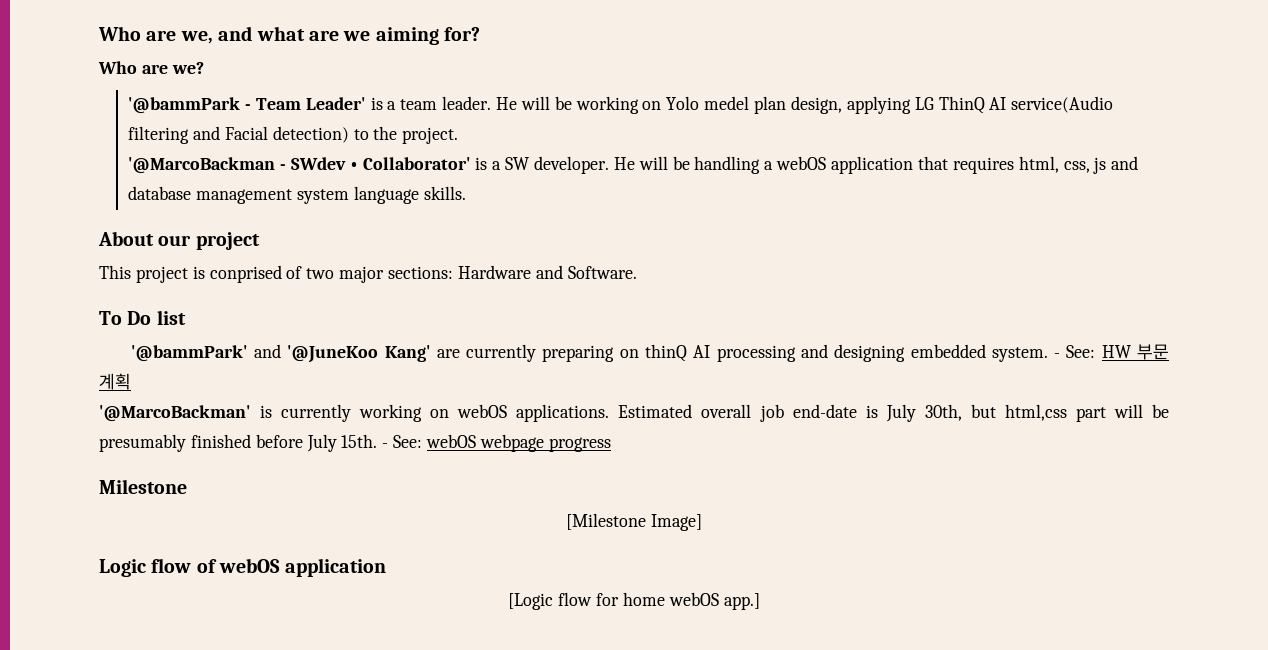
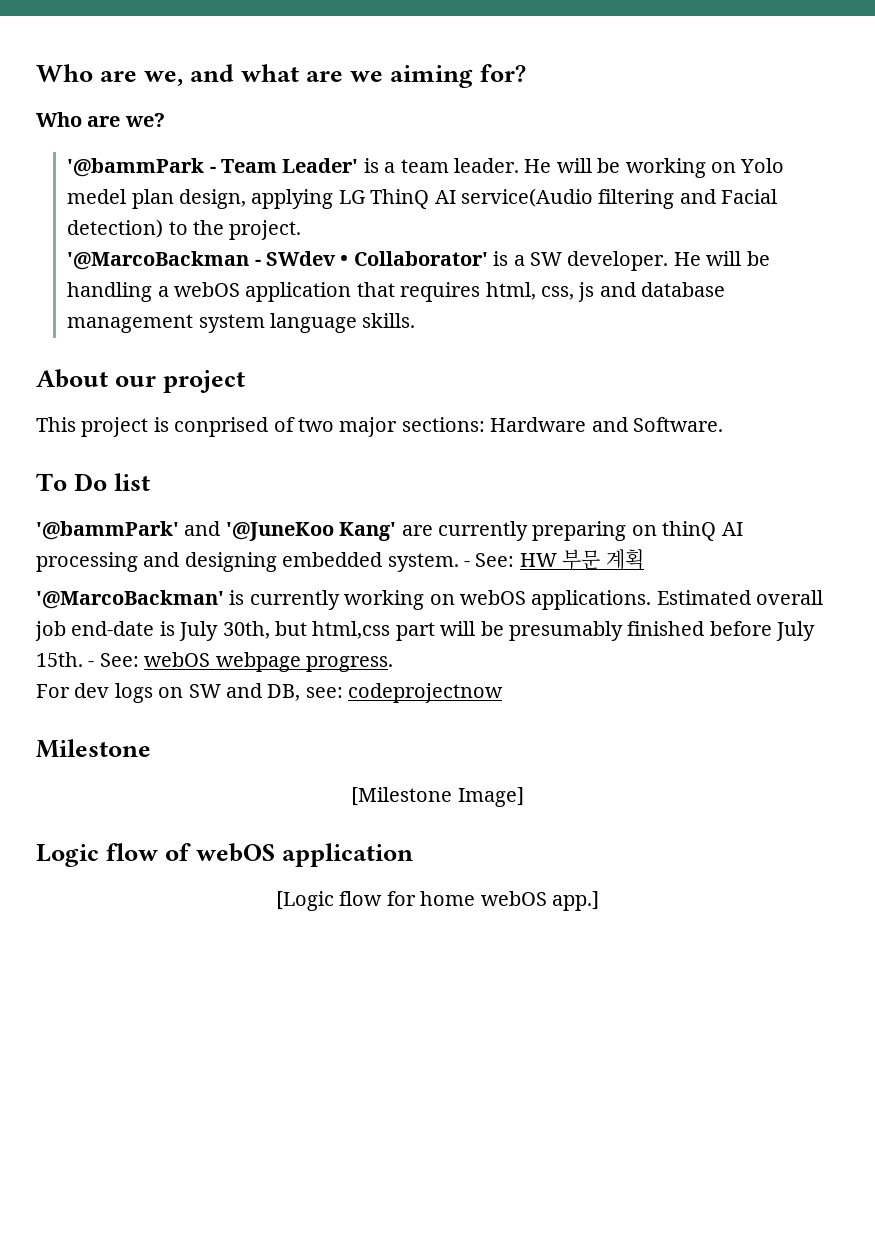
- - See: webOS webpage progress
+ - See: webOS webpage progress.
+ For dev logs on SW and DB, see: codeprojectnow

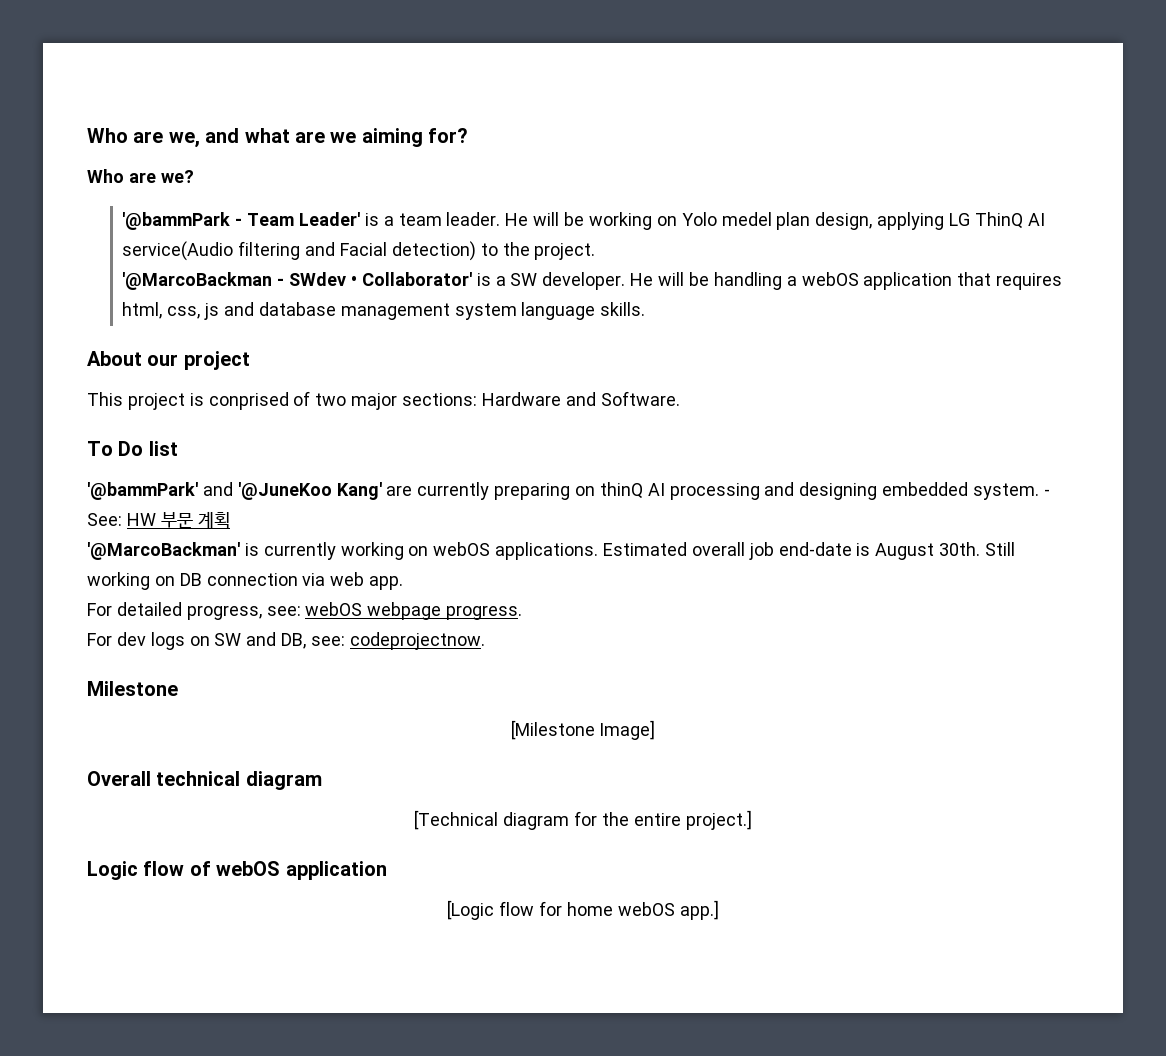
- Estimated overall job end-date is July 30th, but html,css part will be presumably finished before July 15th. - See: webOS webpage progress.
+ Estimated overall job end-date is August 30th. Still working on DB connection via web app.
+ For detailed progress, see: webOS webpage progress.
- For dev logs on SW and DB, see: codeprojectnow
+ For dev logs on SW and DB, see: codeprojectnow.
+ Overall technical diagram
+ [Technical diagram for the entire project.]

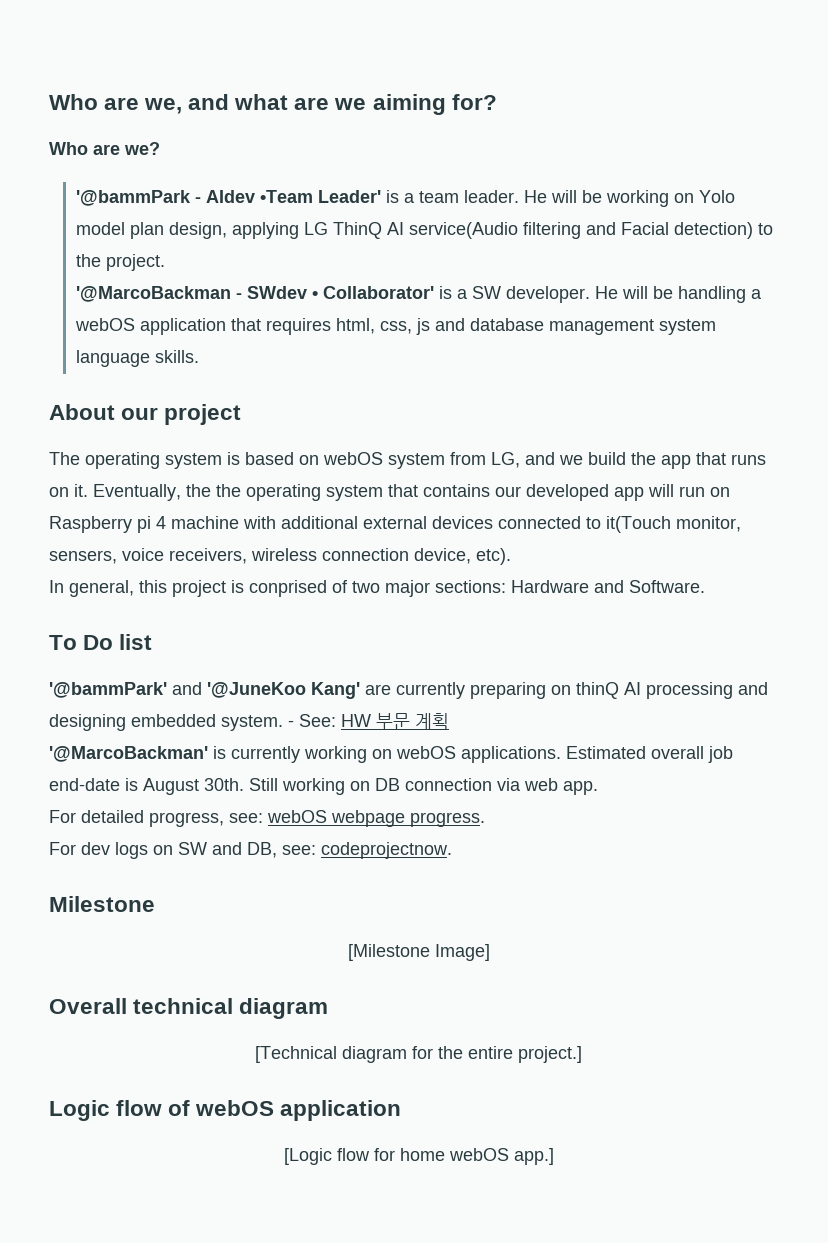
- '@bammPark - Team Leader' is a team leader.
+ '@bammPark - AIdev •Team Leader' is a team leader.
- He will be working on Yolo medel plan design, applying LG ThinQ AI service(Audio filtering and Facial detection) to the project.
+ He will be working on Yolo model plan design, applying LG ThinQ AI service(Audio filtering and Facial detection) to the project.
- This project is conprised of two major sections: Hardware and Software.
+ The operating system is based on webOS system from LG, and we build the app that runs on it. Eventually, the the operating system that contains our developed app will run on Raspberry pi 4 machine with additional external devices connected to it(Touch monitor, sensers, voice receivers, wireless connection device, etc).
+ In general, this project is conprised of two major sections: Hardware and Software.

